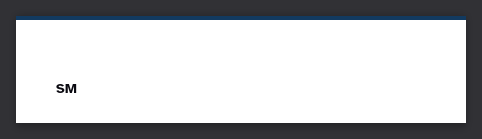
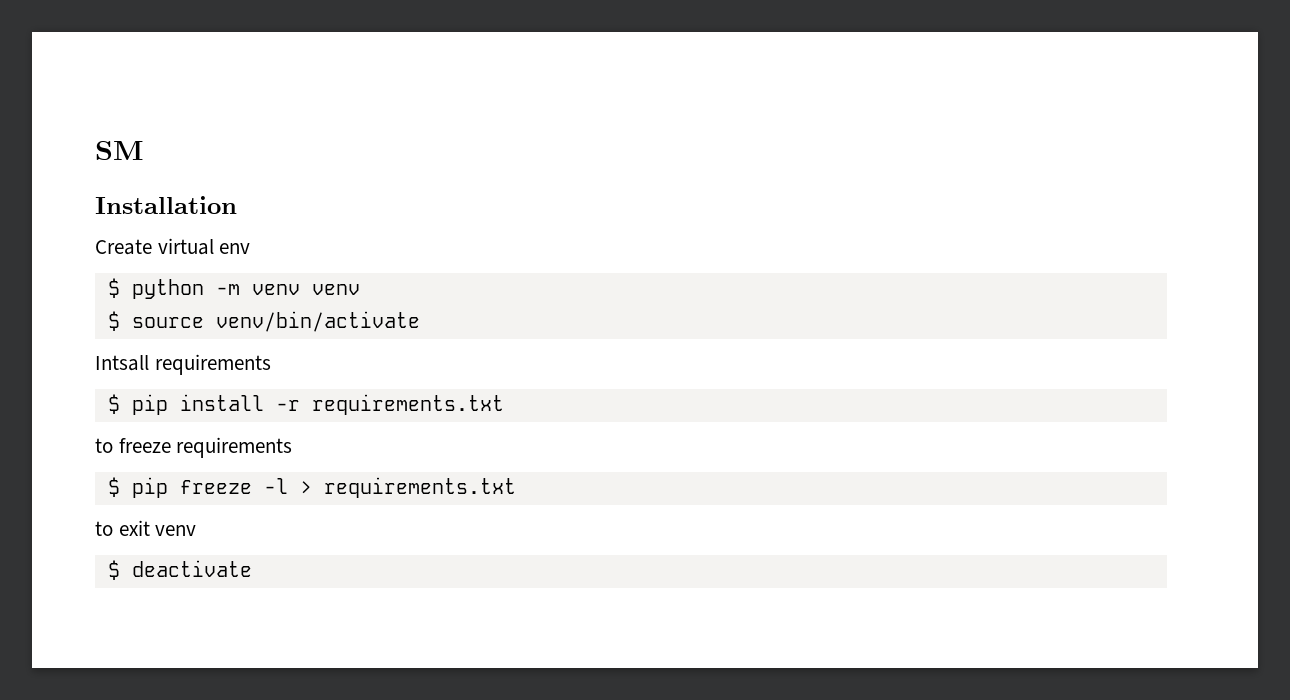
+ Installation
+ Create virtual env
+ $ python -m venv venv
+ $ source venv/bin/activate
+ Intsall requirements
+ $ pip install -r requirements.txt
+ to freeze requirements
+ $ pip freeze -l > requirements.txt
+ to exit venv
+ $ deactivate

